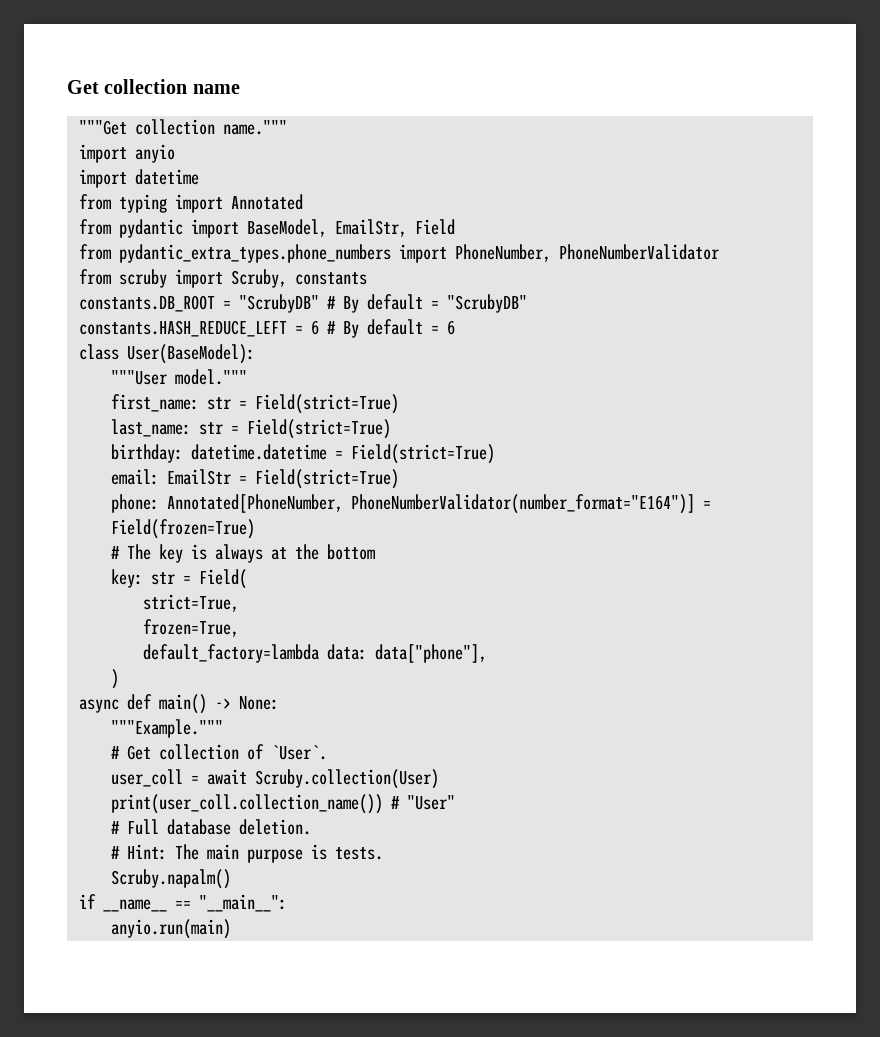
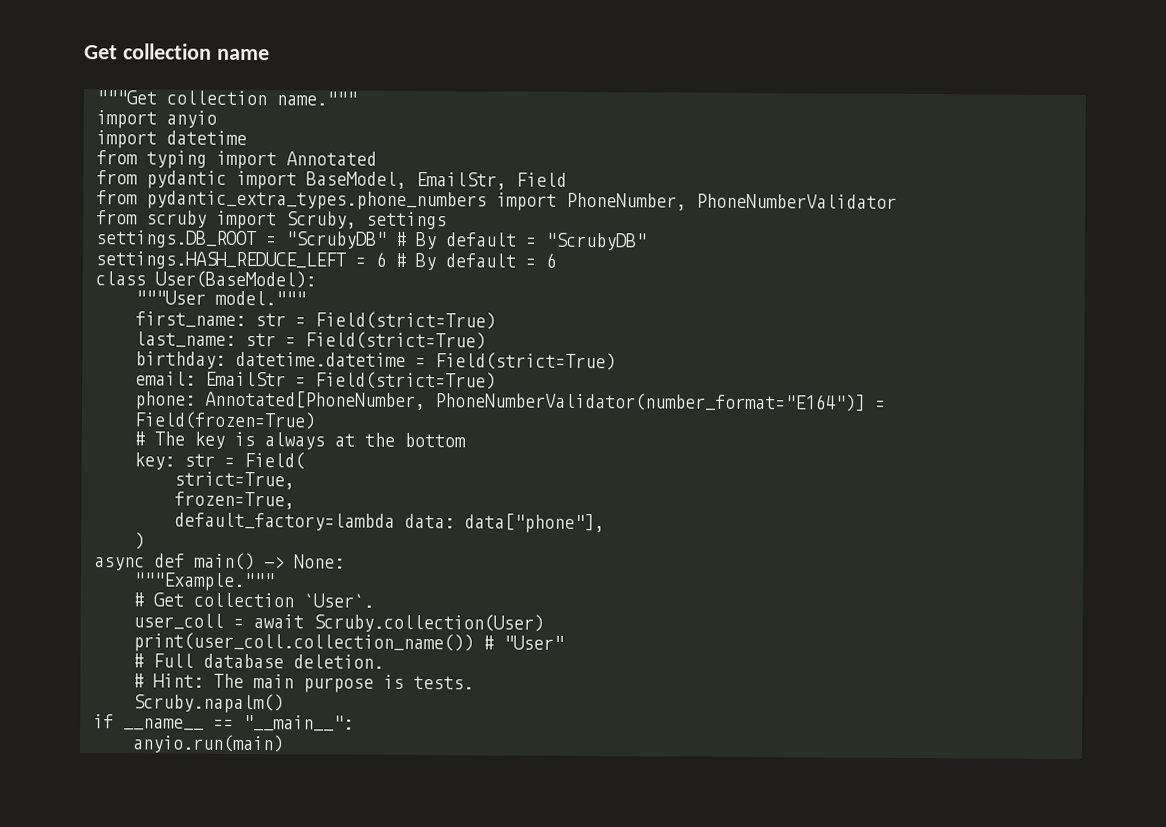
- from scruby import Scruby, constants
- constants.DB_ROOT = "ScrubyDB" # By default = "ScrubyDB"
+ from scruby import Scruby, settings
+ settings.DB_ROOT = "ScrubyDB" # By default = "ScrubyDB"
- constants.HASH_REDUCE_LEFT = 6 # By default = 6
+ settings.HASH_REDUCE_LEFT = 6 # By default = 6
- # Get collection of `User`.
+ # Get collection `User`.

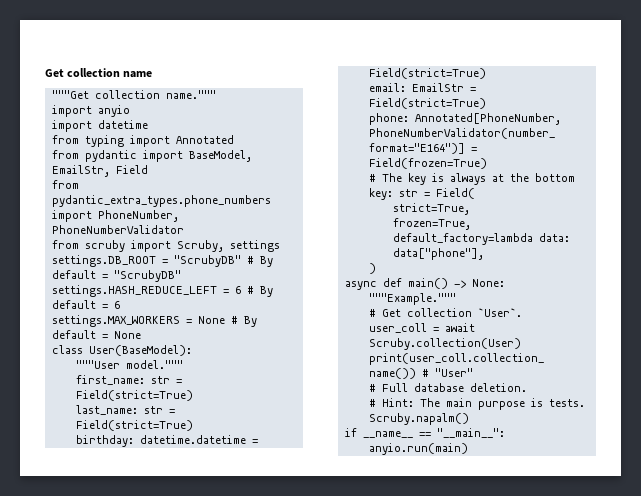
+ settings.MAX_WORKERS = None # By default = None

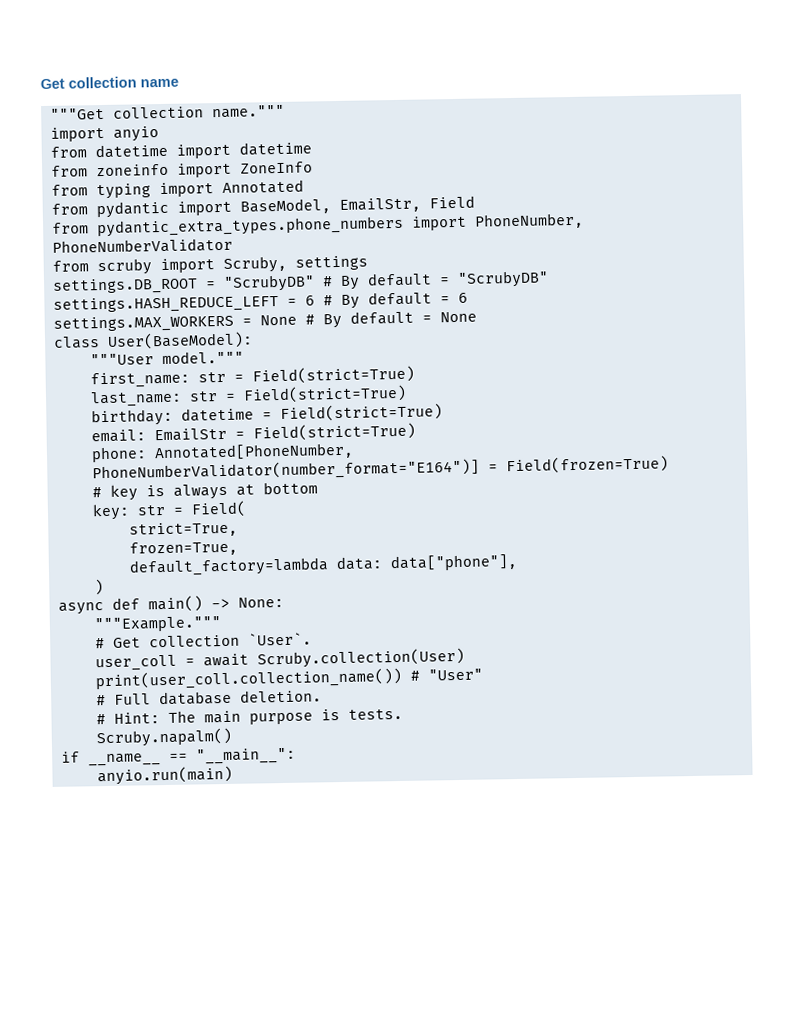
- import datetime
+ from datetime import datetime
+ from zoneinfo import ZoneInfo
- birthday: datetime.datetime = Field(strict=True)
+ birthday: datetime = Field(strict=True)
- # The key is always at the bottom
+ # key is always at bottom

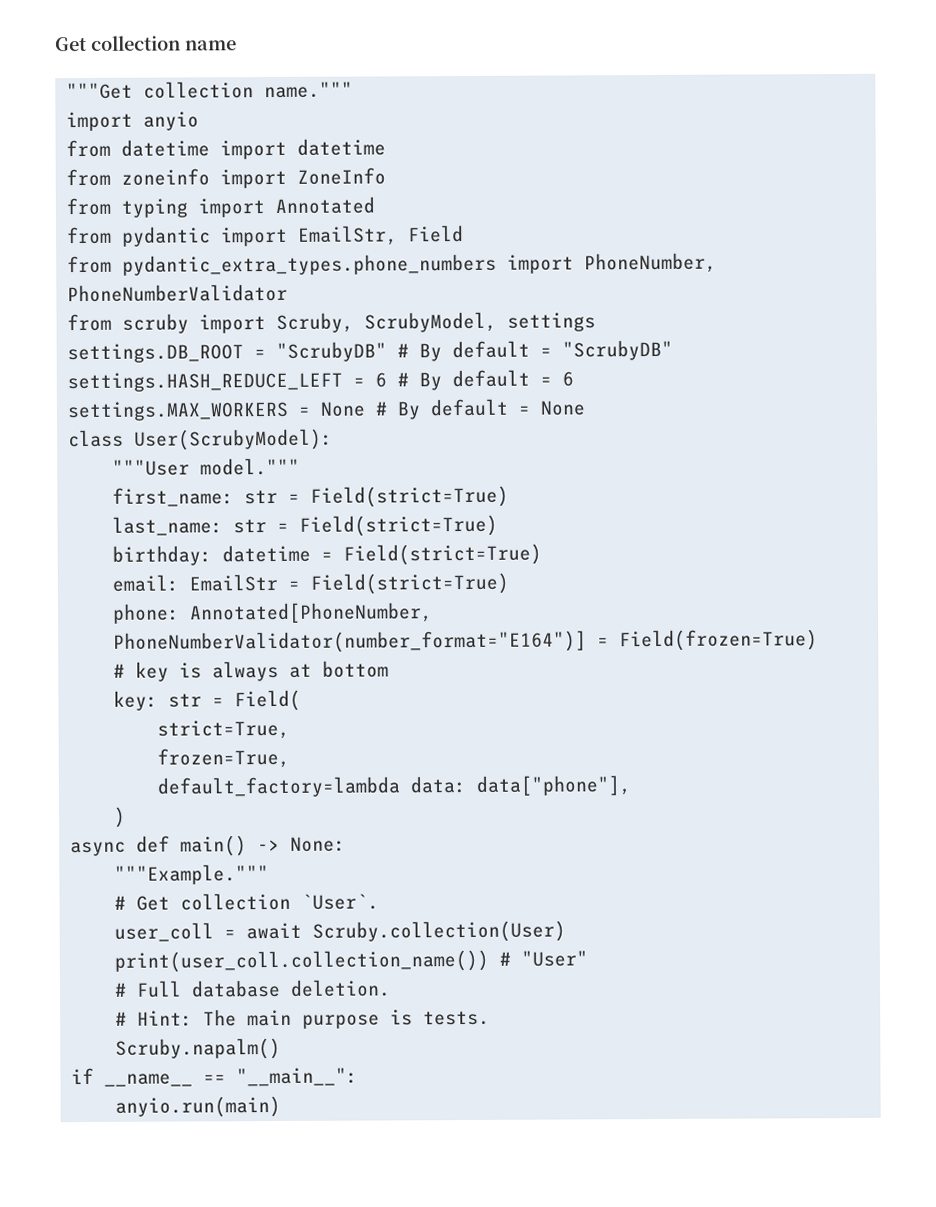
- from pydantic import BaseModel, EmailStr, Field
+ from pydantic import EmailStr, Field
- from scruby import Scruby, settings
+ from scruby import Scruby, ScrubyModel, settings
- class User(BaseModel):
+ class User(ScrubyModel):

